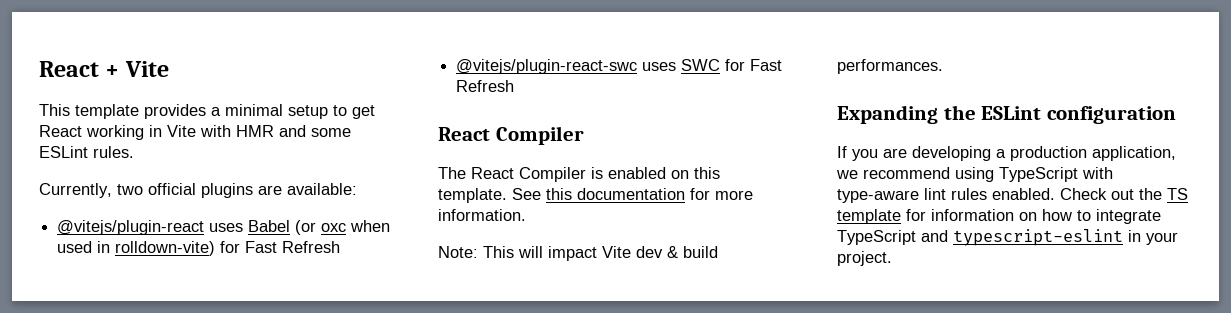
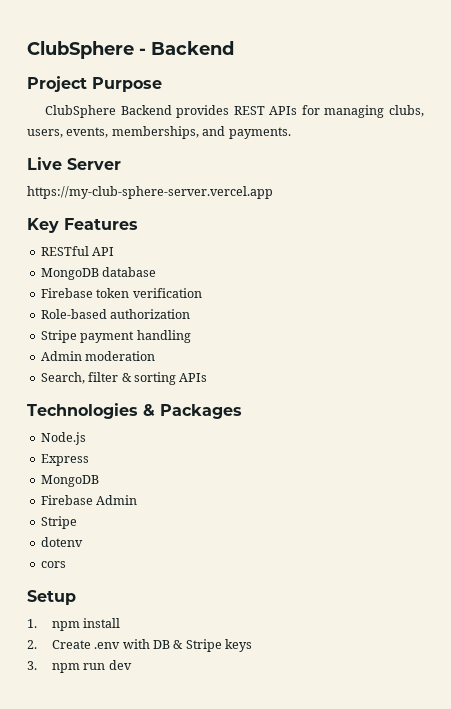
- React + Vite
- This template provides a minimal setup to get React working in Vite with HMR and some ESLint rules.
- Currently, two official plugins are available:
- @vitejs/plugin-react uses Babel (or oxc when used in rolldown-vite) for Fast Refresh
- @vitejs/plugin-react-swc uses SWC for Fast Refresh
- React Compiler
- The React Compiler is enabled on this template. See this documentation for more information.
- Note: This will impact Vite dev & build performances.
- Expanding the ESLint configuration
- If you are developing a production application, we recommend using TypeScript with type-aware lint rules enabled. Check out the TS template for information on how to integrate TypeScript and typescript-eslint in your project.
+ ClubSphere - Backend
+ Project Purpose
+ ClubSphere Backend provides REST APIs for managing clubs, users, events, memberships, and payments.
+ Live Server
+ https://my-club-sphere-server.vercel.app
+ Key Features
+ RESTful API
+ MongoDB database
+ Firebase token verification
+ Role-based authorization
+ Stripe payment handling
+ Admin moderation
+ Search, filter & sorting APIs
+ Technologies & Packages
+ Node.js
+ Express
+ MongoDB
+ Firebase Admin
+ Stripe
+ dotenv
+ cors
+ Setup
+ 1. npm install
+ 2. Create .env with DB & Stripe keys
+ 3. npm run dev

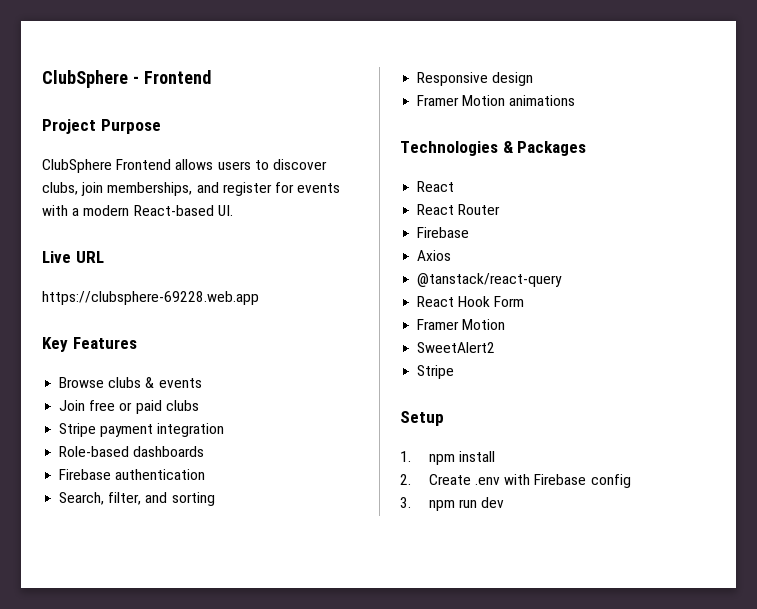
- ClubSphere - Backend
+ ClubSphere - Frontend
- ClubSphere Backend provides REST APIs for managing clubs, users, events, memberships, and payments.
+ ClubSphere Frontend allows users to discover clubs, join memberships, and register for events with a modern React-based UI.
- Live Server
- https://my-club-sphere-server.vercel.app
+ Live URL
+ https://clubsphere-69228.web.app
- RESTful API
- MongoDB database
- Firebase token verification
- Role-based authorization
- Stripe payment handling
- Admin moderation
+ Browse clubs & events
+ Join free or paid clubs
+ Stripe payment integration
+ Role-based dashboards
+ Firebase authentication
- Search, filter & sorting APIs
+ Search, filter, and sorting
+ Responsive design
+ Framer Motion animations
  Technologies & Packages
- Node.js
- Express
- MongoDB
- Firebase Admin
+ React
+ React Router
+ Firebase
+ Axios
+ @tanstack/react-query
+ React Hook Form
+ Framer Motion
+ SweetAlert2
  Stripe
- dotenv
- cors
- 2. Create .env with DB & Stripe keys
+ 2. Create .env with Firebase config

